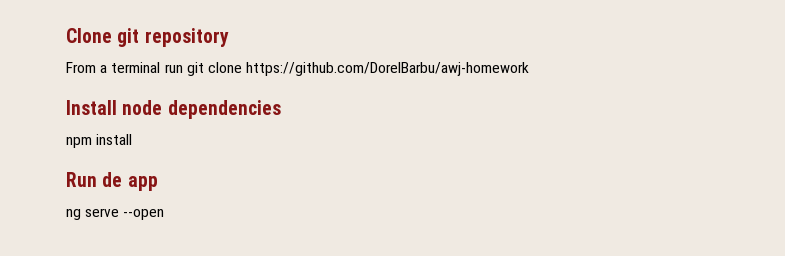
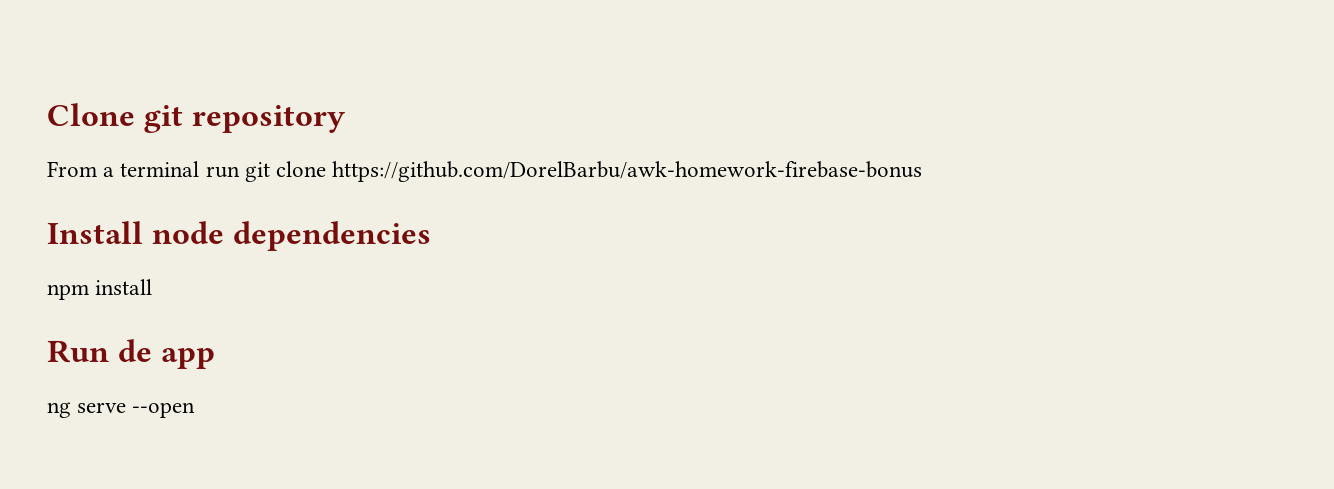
- From a terminal run git clone https://github.com/DorelBarbu/awj-homework
+ From a terminal run git clone https://github.com/DorelBarbu/awk-homework-firebase-bonus

